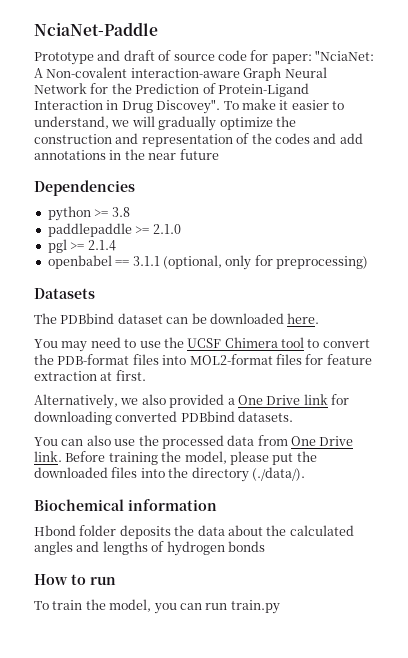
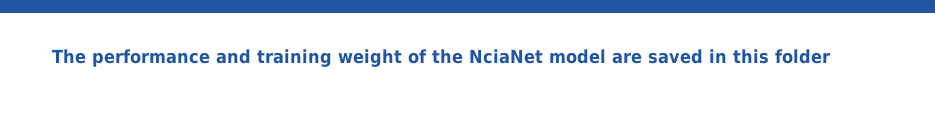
- NciaNet-Paddle
- Prototype and draft of source code for paper: "NciaNet: A Non-covalent interaction-aware Graph Neural Network for the Prediction of Protein-Ligand Interaction in Drug Discovey". To make it easier to understand, we will gradually optimize the construction and representation of the codes and add annotations in the near future
- Dependencies
- python >= 3.8
- paddlepaddle >= 2.1.0
- pgl >= 2.1.4
- openbabel == 3.1.1 (optional, only for preprocessing)
- Datasets
- The PDBbind dataset can be downloaded here.
- You may need to use the UCSF Chimera tool to convert the PDB-format files into MOL2-format files for feature extraction at first.
- Alternatively, we also provided a One Drive link for downloading converted PDBbind datasets.
- You can also use the processed data from One Drive link. Before training the model, please put the downloaded files into the directory (./data/).
- Biochemical information
- Hbond folder deposits the data about the calculated angles and lengths of hydrogen bonds
- How to run
- To train the model, you can run train.py
+ The performance and training weight of the NciaNet model are saved in this folder

